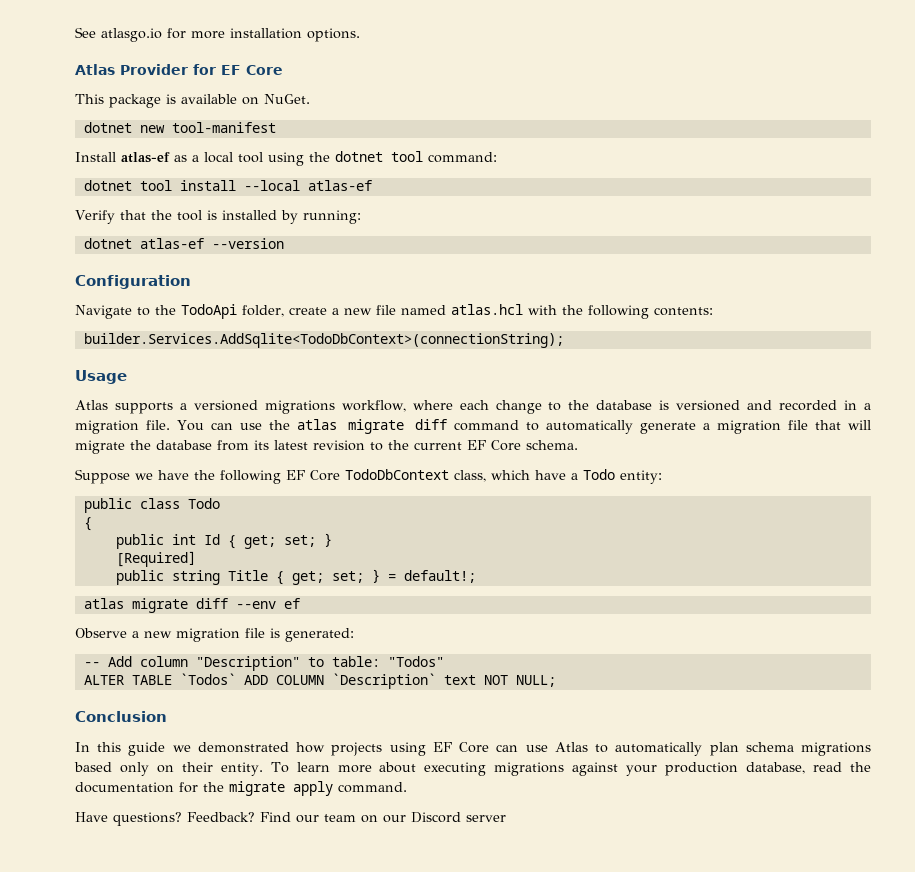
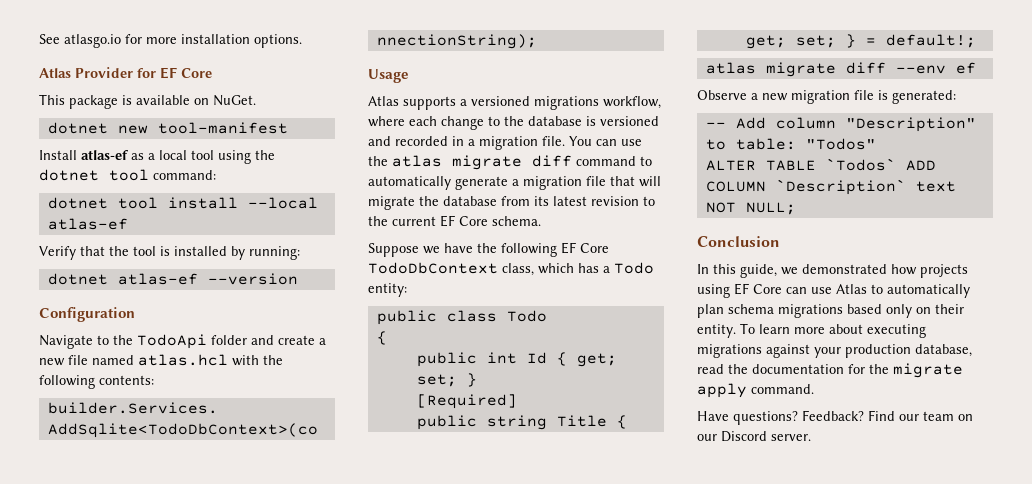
- Navigate to the TodoApi folder, create a new file named atlas.hcl with the following contents:
+ Navigate to the TodoApi folder and create a new file named atlas.hcl with the following contents:
- Suppose we have the following EF Core TodoDbContext class, which have a Todo entity:
+ Suppose we have the following EF Core TodoDbContext class, which has a Todo entity:
- In this guide we demonstrated how projects using EF Core can use Atlas to automatically plan schema migrations based only on their entity.
+ In this guide, we demonstrated how projects using EF Core can use Atlas to automatically plan schema migrations based only on their entity.
- Find our team on our Discord server
+ Find our team on our Discord server.

